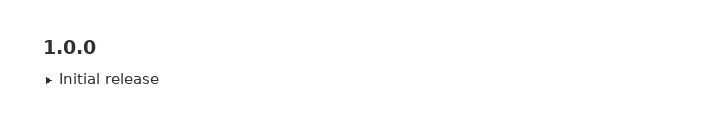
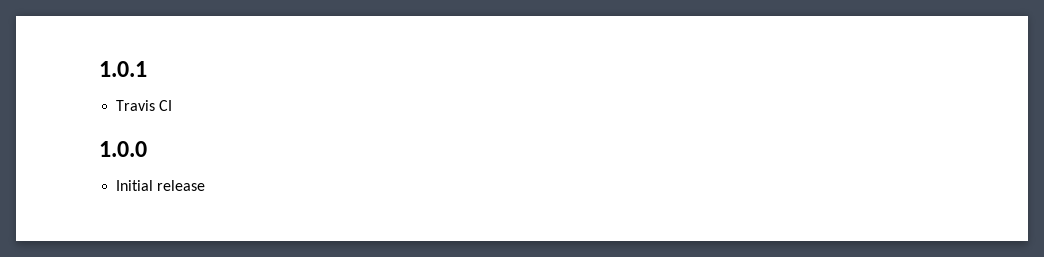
+ 1.0.1
+ Travis CI

